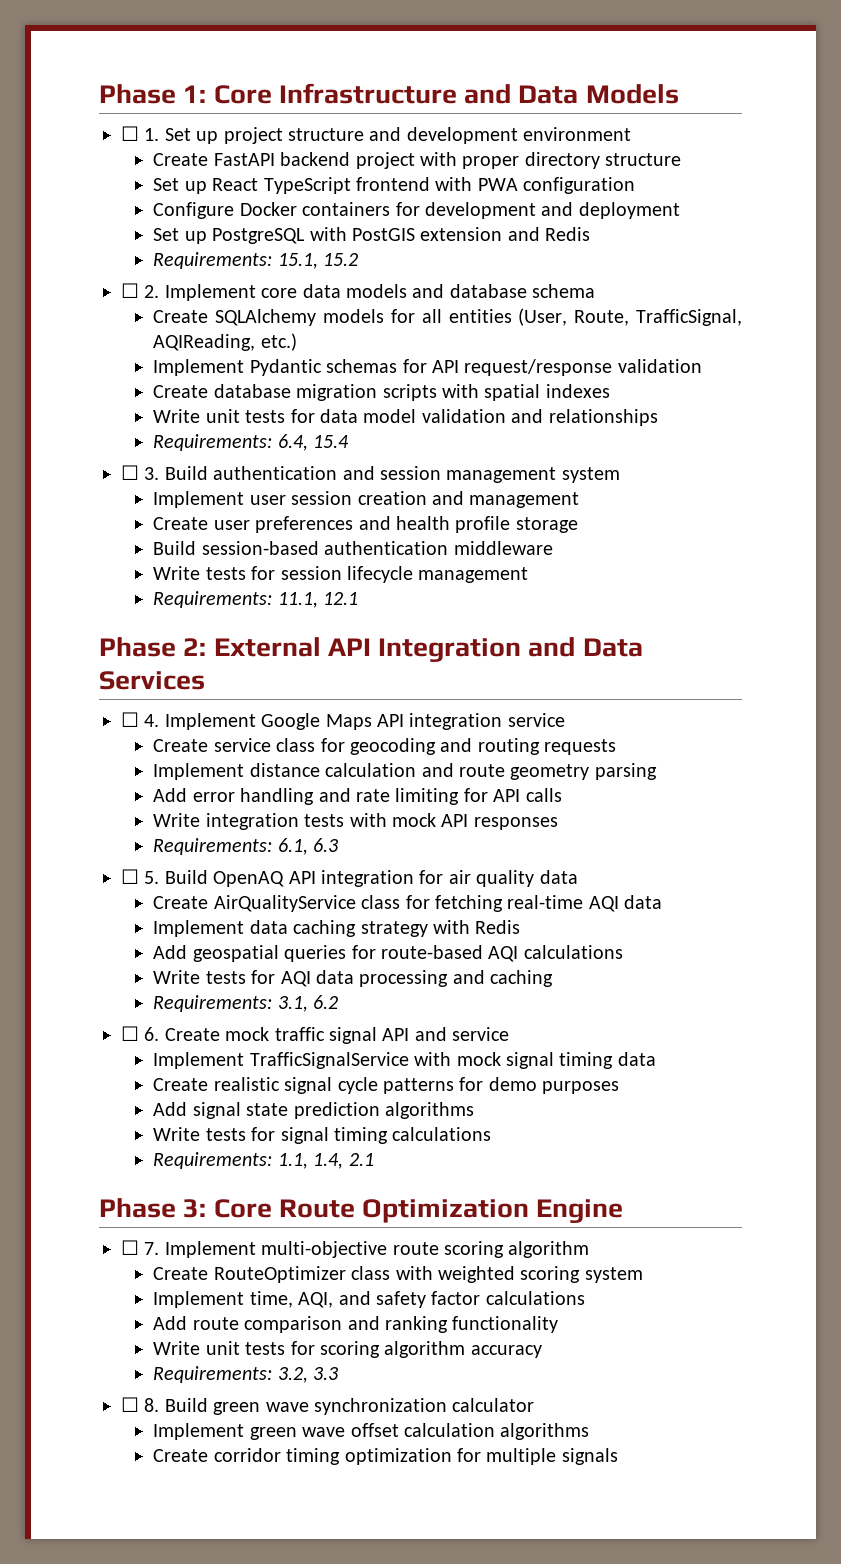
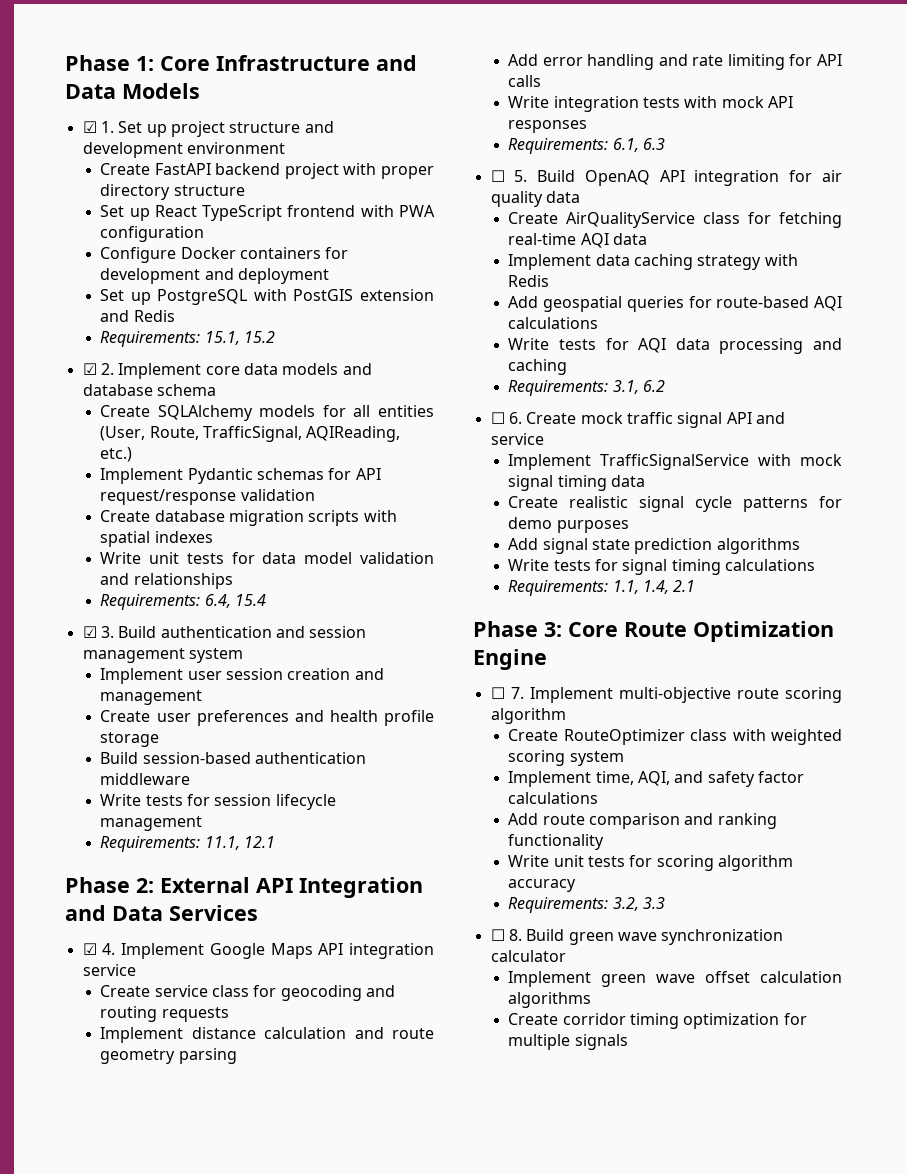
- ☐ 1. Set up project structure and development environment
+ ☑ 1. Set up project structure and development environment
- ☐ 2. Implement core data models and database schema
+ ☑ 2. Implement core data models and database schema
- ☐ 3. Build authentication and session management system
+ ☑ 3. Build authentication and session management system
- ☐ 4. Implement Google Maps API integration service
+ ☑ 4. Implement Google Maps API integration service

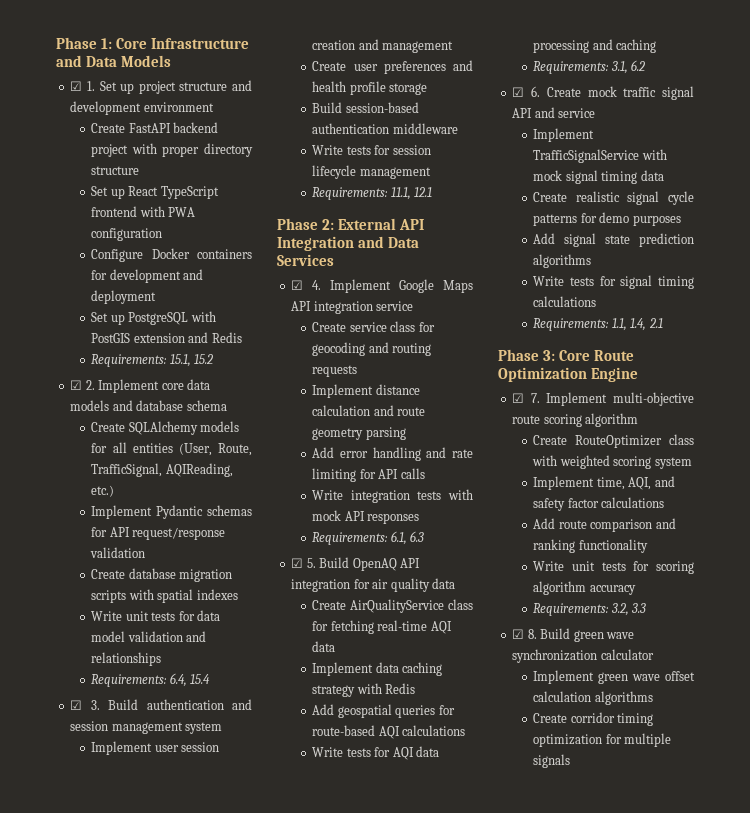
- ☐ 5. Build OpenAQ API integration for air quality data
+ ☑ 5. Build OpenAQ API integration for air quality data
- ☐ 6. Create mock traffic signal API and service
+ ☑ 6. Create mock traffic signal API and service
- ☐ 7. Implement multi-objective route scoring algorithm
+ ☑ 7. Implement multi-objective route scoring algorithm
- ☐ 8. Build green wave synchronization calculator
+ ☑ 8. Build green wave synchronization calculator

